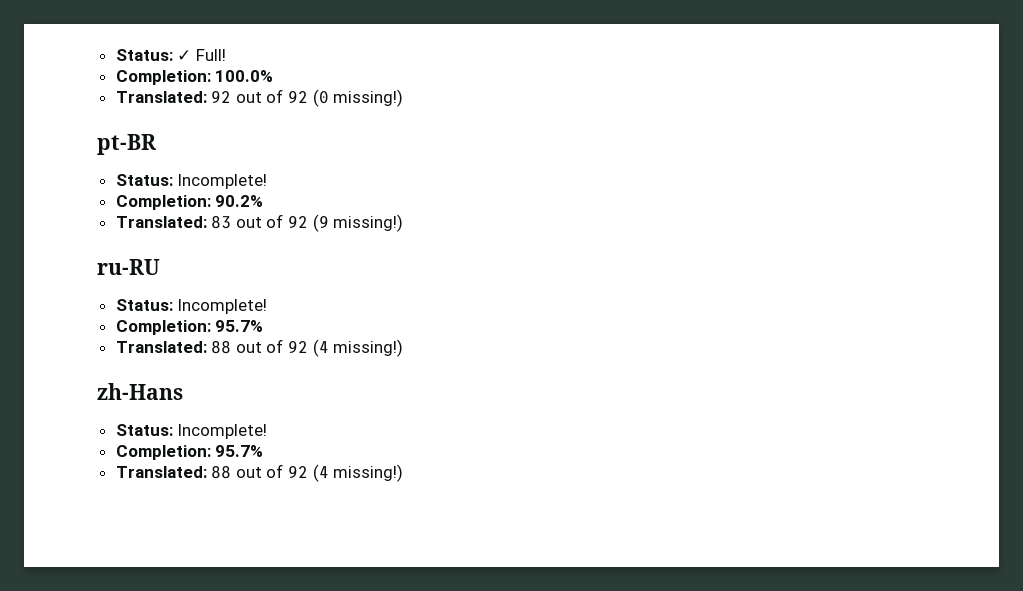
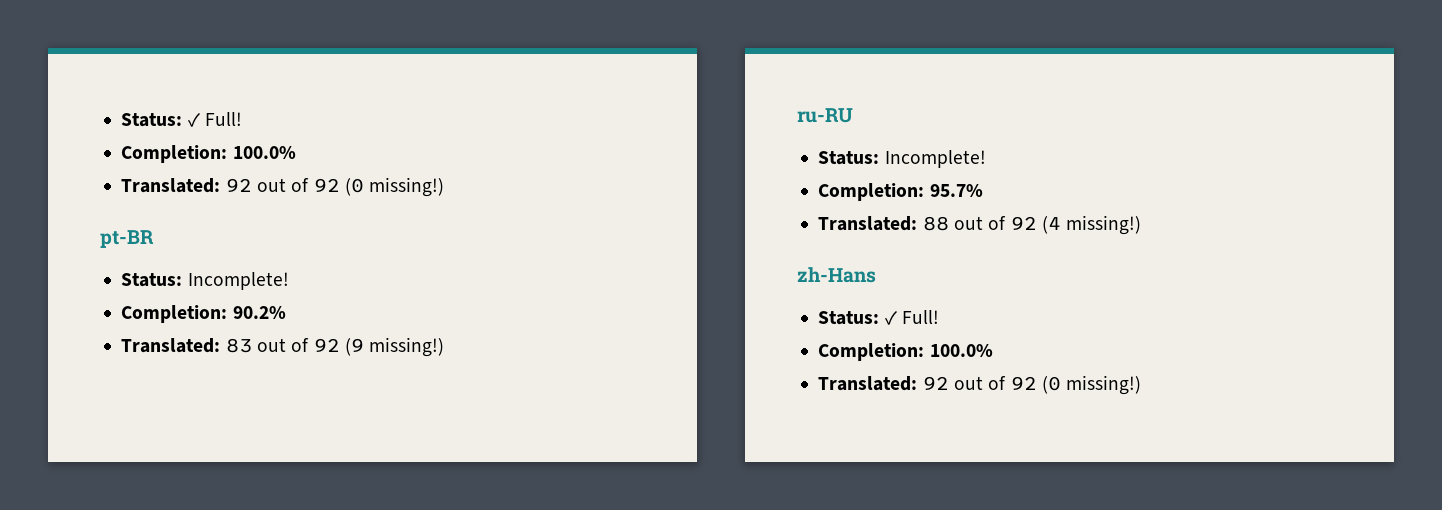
  zh-Hans
- Status: Incomplete!
- Completion: 95.7%
- Translated: 88 out of 92 (4 missing!)
+ Status: ✓ Full!
+ Completion: 100.0%
+ Translated: 92 out of 92 (0 missing!)

